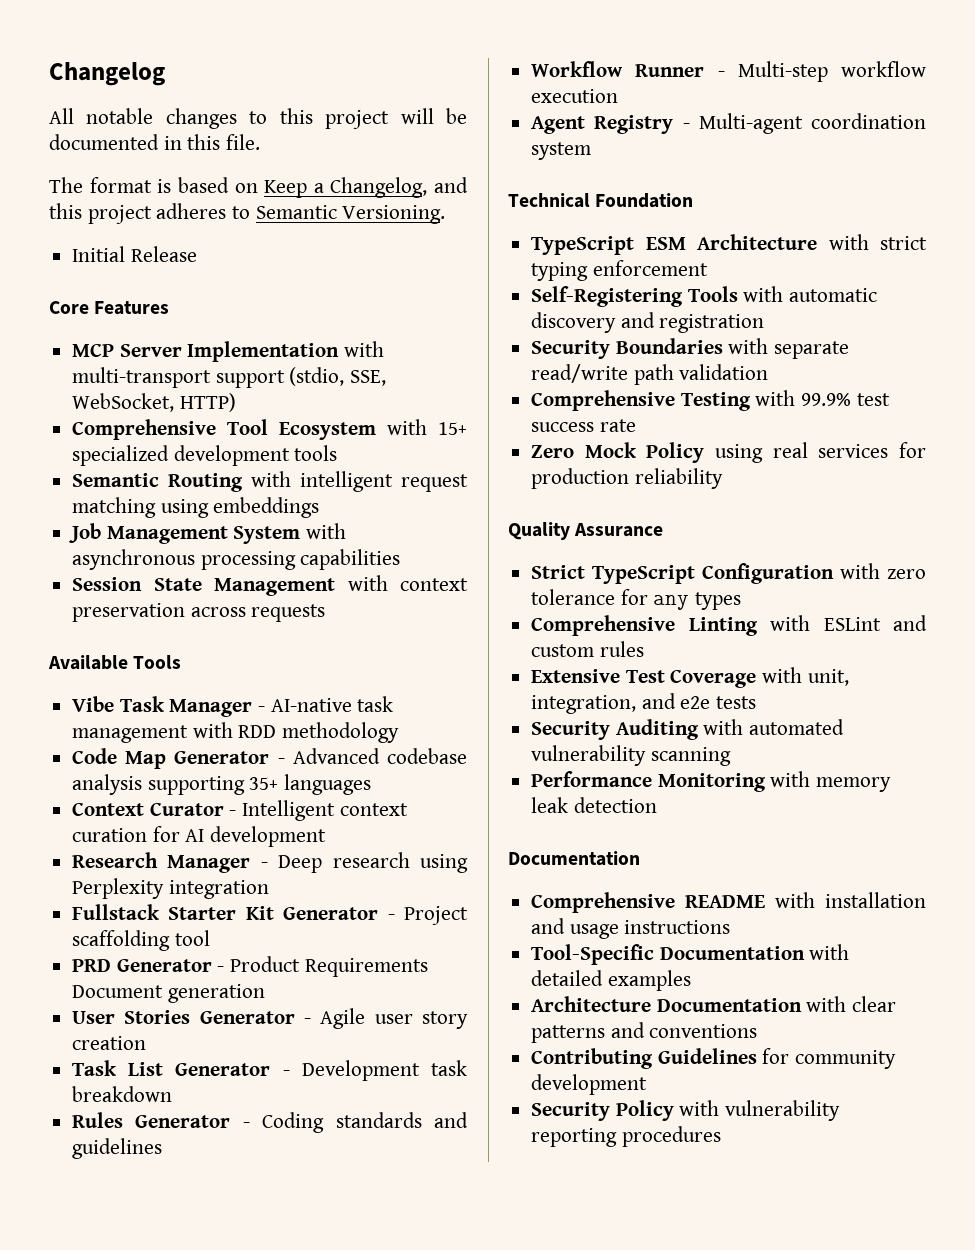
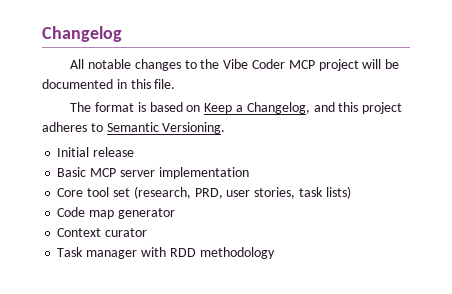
- All notable changes to this project will be documented in this file.
+ All notable changes to the Vibe Coder MCP project will be documented in this file.
- Initial Release
- Core Features
- MCP Server Implementation with multi-transport support (stdio, SSE, WebSocket, HTTP)
- Comprehensive Tool Ecosystem with 15+ specialized development tools
- Semantic Routing with intelligent request matching using embeddings
- Job Management System with asynchronous processing capabilities
- Session State Management with context preservation across requests
- Available Tools
- Vibe Task Manager - AI-native task management with RDD methodology
- Code Map Generator - Advanced codebase analysis supporting 35+ languages
- Context Curator - Intelligent context curation for AI development
- Research Manager - Deep research using Perplexity integration
- Fullstack Starter Kit Generator - Project scaffolding tool
- PRD Generator - Product Requirements Document generation
- User Stories Generator - Agile user story creation
- Task List Generator - Development task breakdown
- Rules Generator - Coding standards and guidelines
- Workflow Runner - Multi-step workflow execution
- Agent Registry - Multi-agent coordination system
- Technical Foundation
- TypeScript ESM Architecture with strict typing enforcement
- Self-Registering Tools with automatic discovery and registration
- Security Boundaries with separate read/write path validation
- Comprehensive Testing with 99.9% test success rate
- Zero Mock Policy using real services for production reliability
- Quality Assurance
- Strict TypeScript Configuration with zero tolerance for any types
- Comprehensive Linting with ESLint and custom rules
- Extensive Test Coverage with unit, integration, and e2e tests
- Security Auditing with automated vulnerability scanning
- Performance Monitoring with memory leak detection
- Documentation
- Comprehensive README with installation and usage instructions
- Tool-Specific Documentation with detailed examples
- Architecture Documentation with clear patterns and conventions
- Contributing Guidelines for community development
- Security Policy with vulnerability reporting procedures
+ Initial release
+ Basic MCP server implementation
+ Core tool set (research, PRD, user stories, task lists)
+ Code map generator
+ Context curator
+ Task manager with RDD methodology

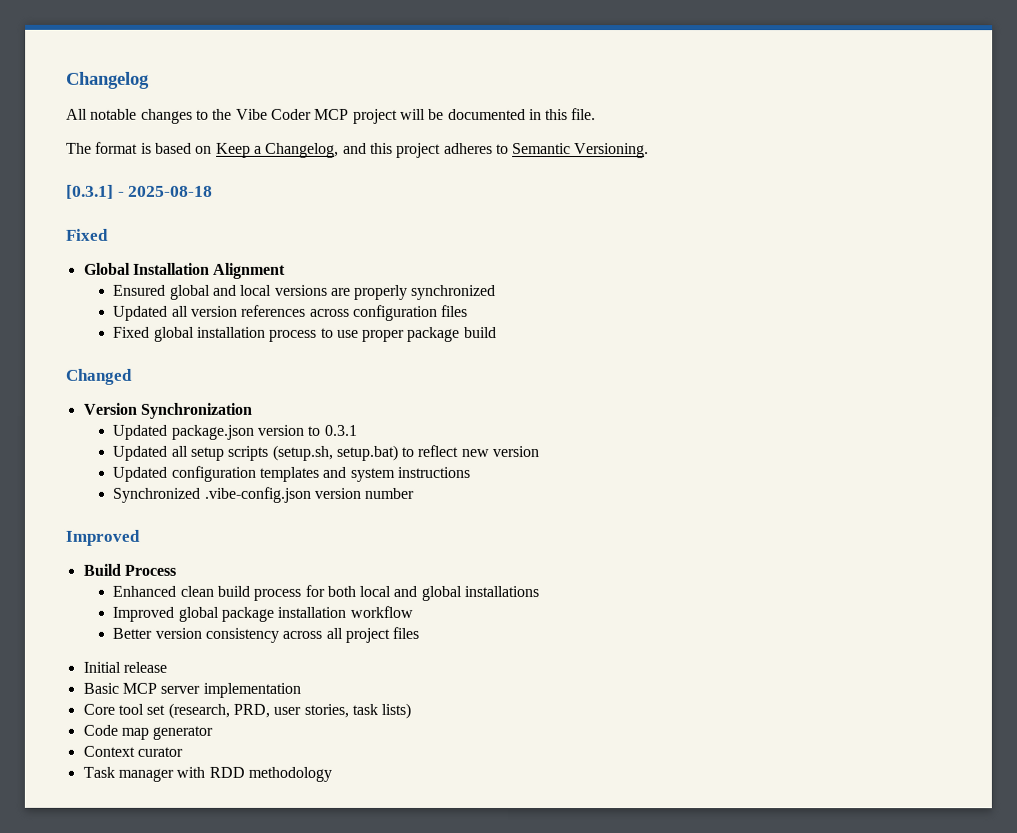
+ [0.3.1] - 2025-08-18
+ Fixed
+ Global Installation Alignment
+ Ensured global and local versions are properly synchronized
+ Updated all version references across configuration files
+ Fixed global installation process to use proper package build
+ Changed
+ Version Synchronization
+ Updated package.json version to 0.3.1
+ Updated all setup scripts (setup.sh, setup.bat) to reflect new version
+ Updated configuration templates and system instructions
+ Synchronized .vibe-config.json version number
+ Improved
+ Build Process
+ Enhanced clean build process for both local and global installations
+ Improved global package installation workflow
+ Better version consistency across all project files

